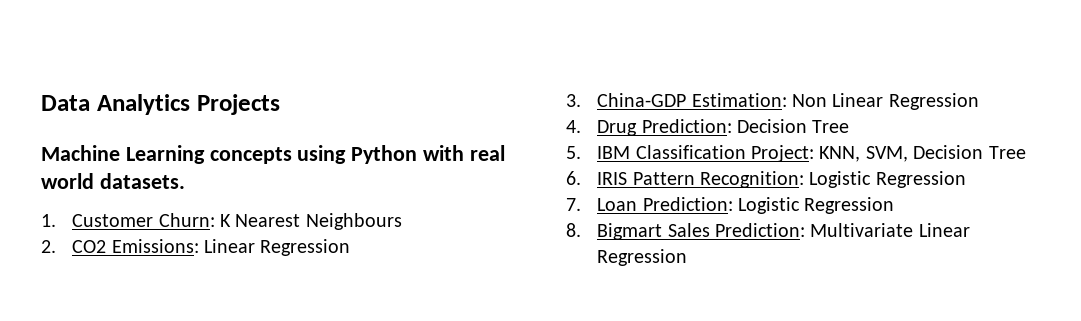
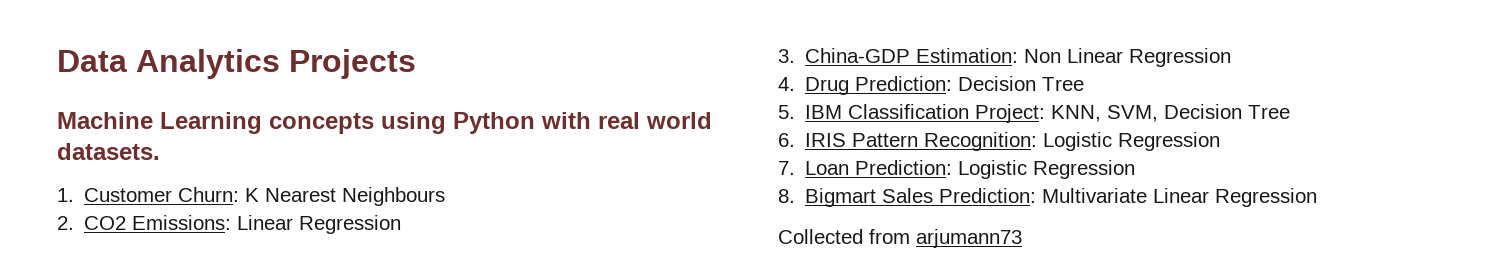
+ Collected from arjumann73

